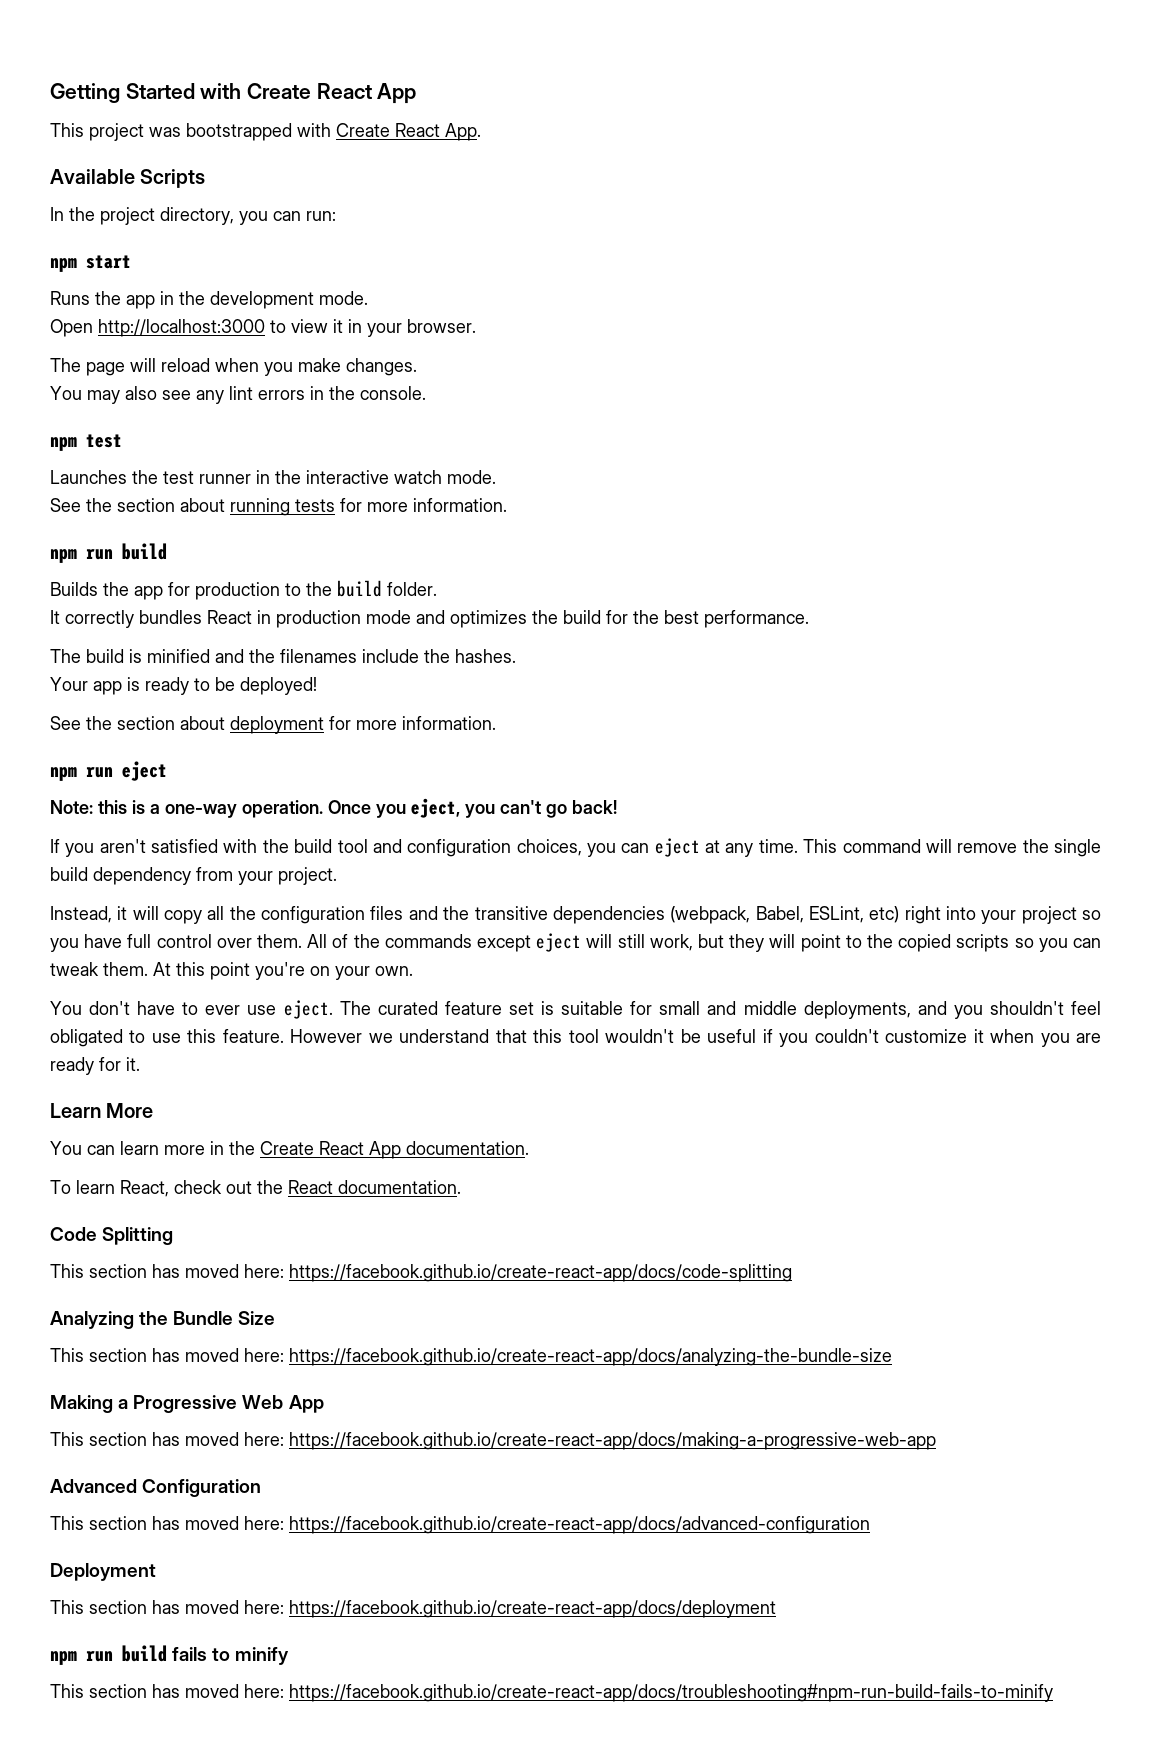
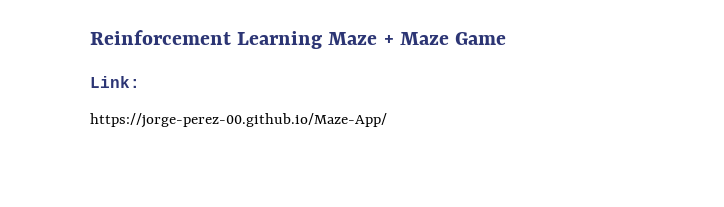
- Getting Started with Create React App
- This project was bootstrapped with Create React App.
- Available Scripts
- In the project directory, you can run:
- npm start
- Runs the app in the development mode.
- Open http://localhost:3000 to view it in your browser.
- The page will reload when you make changes.
- You may also see any lint errors in the console.
- npm test
- Launches the test runner in the interactive watch mode.
- See the section about running tests for more information.
- npm run build
- Builds the app for production to the build folder.
- It correctly bundles React in production mode and optimizes the build for the best performance.
- The build is minified and the filenames include the hashes.
- Your app is ready to be deployed!
- See the section about deployment for more information.
- npm run eject
- Note: this is a one-way operation. Once you eject, you can't go back!
- If you aren't satisfied with the build tool and configuration choices, you can eject at any time. This command will remove the single build dependency from your project.
- Instead, it will copy all the configuration files and the transitive dependencies (webpack, Babel, ESLint, etc) right into your project so you have full control over them. All of the commands except eject will still work, but they will point to the copied scripts so you can tweak them. At this point you're on your own.
- You don't have to ever use eject. The curated feature set is suitable for small and middle deployments, and you shouldn't feel obligated to use this feature. However we understand that this tool wouldn't be useful if you couldn't customize it when you are ready for it.
- Learn More
- You can learn more in the Create React App documentation.
- To learn React, check out the React documentation.
- Code Splitting
- This section has moved here: https://facebook.github.io/create-react-app/docs/code-splitting
- Analyzing the Bundle Size
- This section has moved here: https://facebook.github.io/create-react-app/docs/analyzing-the-bundle-size
- Making a Progressive Web App
- This section has moved here: https://facebook.github.io/create-react-app/docs/making-a-progressive-web-app
- Advanced Configuration
- This section has moved here: https://facebook.github.io/create-react-app/docs/advanced-configuration
- Deployment
- This section has moved here: https://facebook.github.io/create-react-app/docs/deployment
- npm run build fails to minify
- This section has moved here: https://facebook.github.io/create-react-app/docs/troubleshooting#npm-run-build-fails-to-minify
+ Reinforcement Learning Maze + Maze Game
+ Link:
+ https://jorge-perez-00.github.io/Maze-App/

